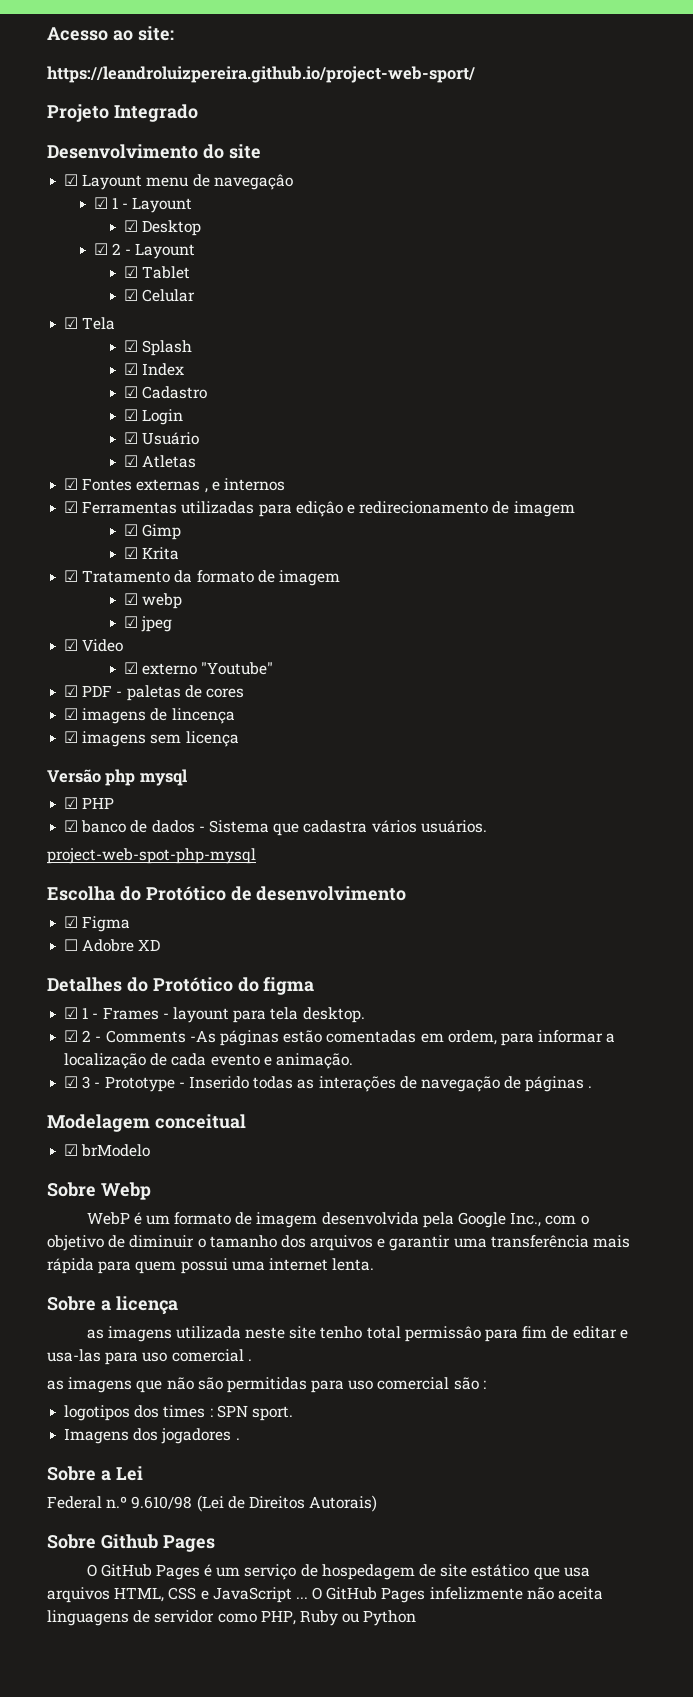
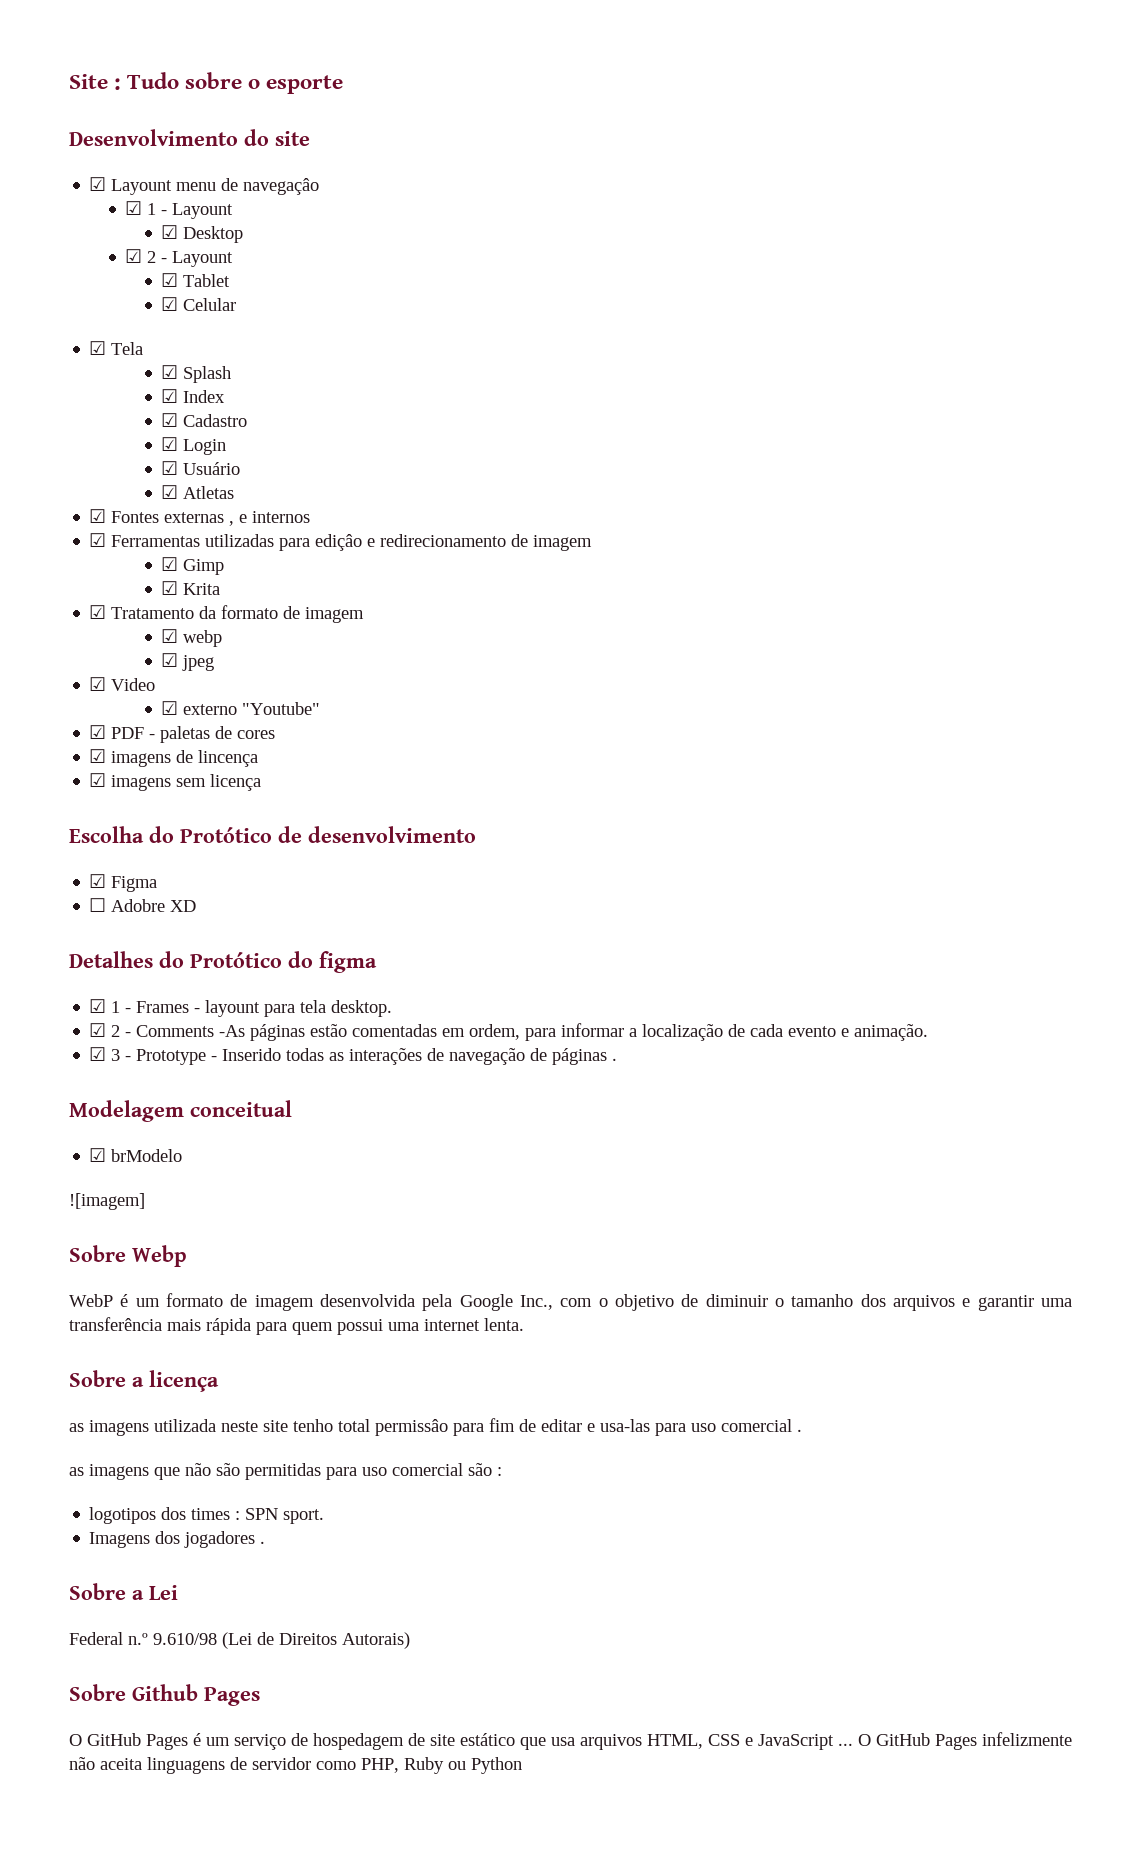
- Acesso ao site:
- https://leandroluizpereira.github.io/project-web-sport/
- Projeto Integrado
+ Site : Tudo sobre o esporte
- Versão php mysql
- ☑ PHP
- ☑ banco de dados - Sistema que cadastra vários usuários.
- project-web-spot-php-mysql
+ ![imagem]

